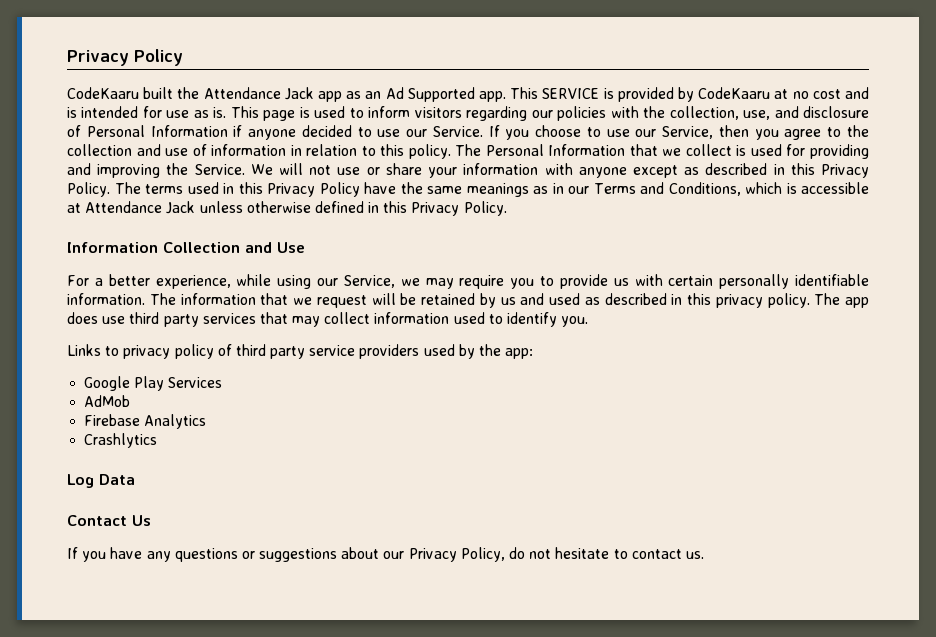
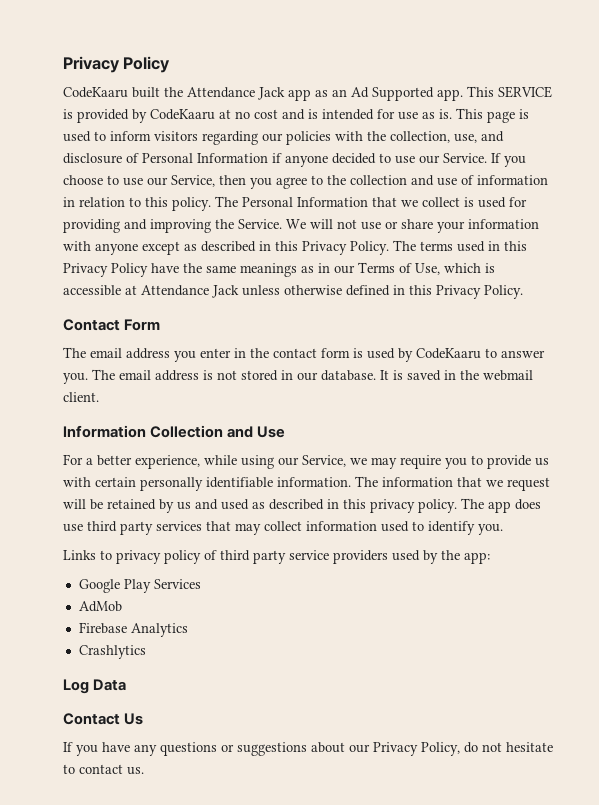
- The terms used in this Privacy Policy have the same meanings as in our Terms and Conditions, which is accessible at Attendance Jack unless otherwise defined in this Privacy Policy.
+ The terms used in this Privacy Policy have the same meanings as in our Terms of Use, which is accessible at Attendance Jack unless otherwise defined in this Privacy Policy.
+ Contact Form
+ The email address you enter in the contact form is used by CodeKaaru to answer you. The email address is not stored in our database. It is saved in the webmail client.

